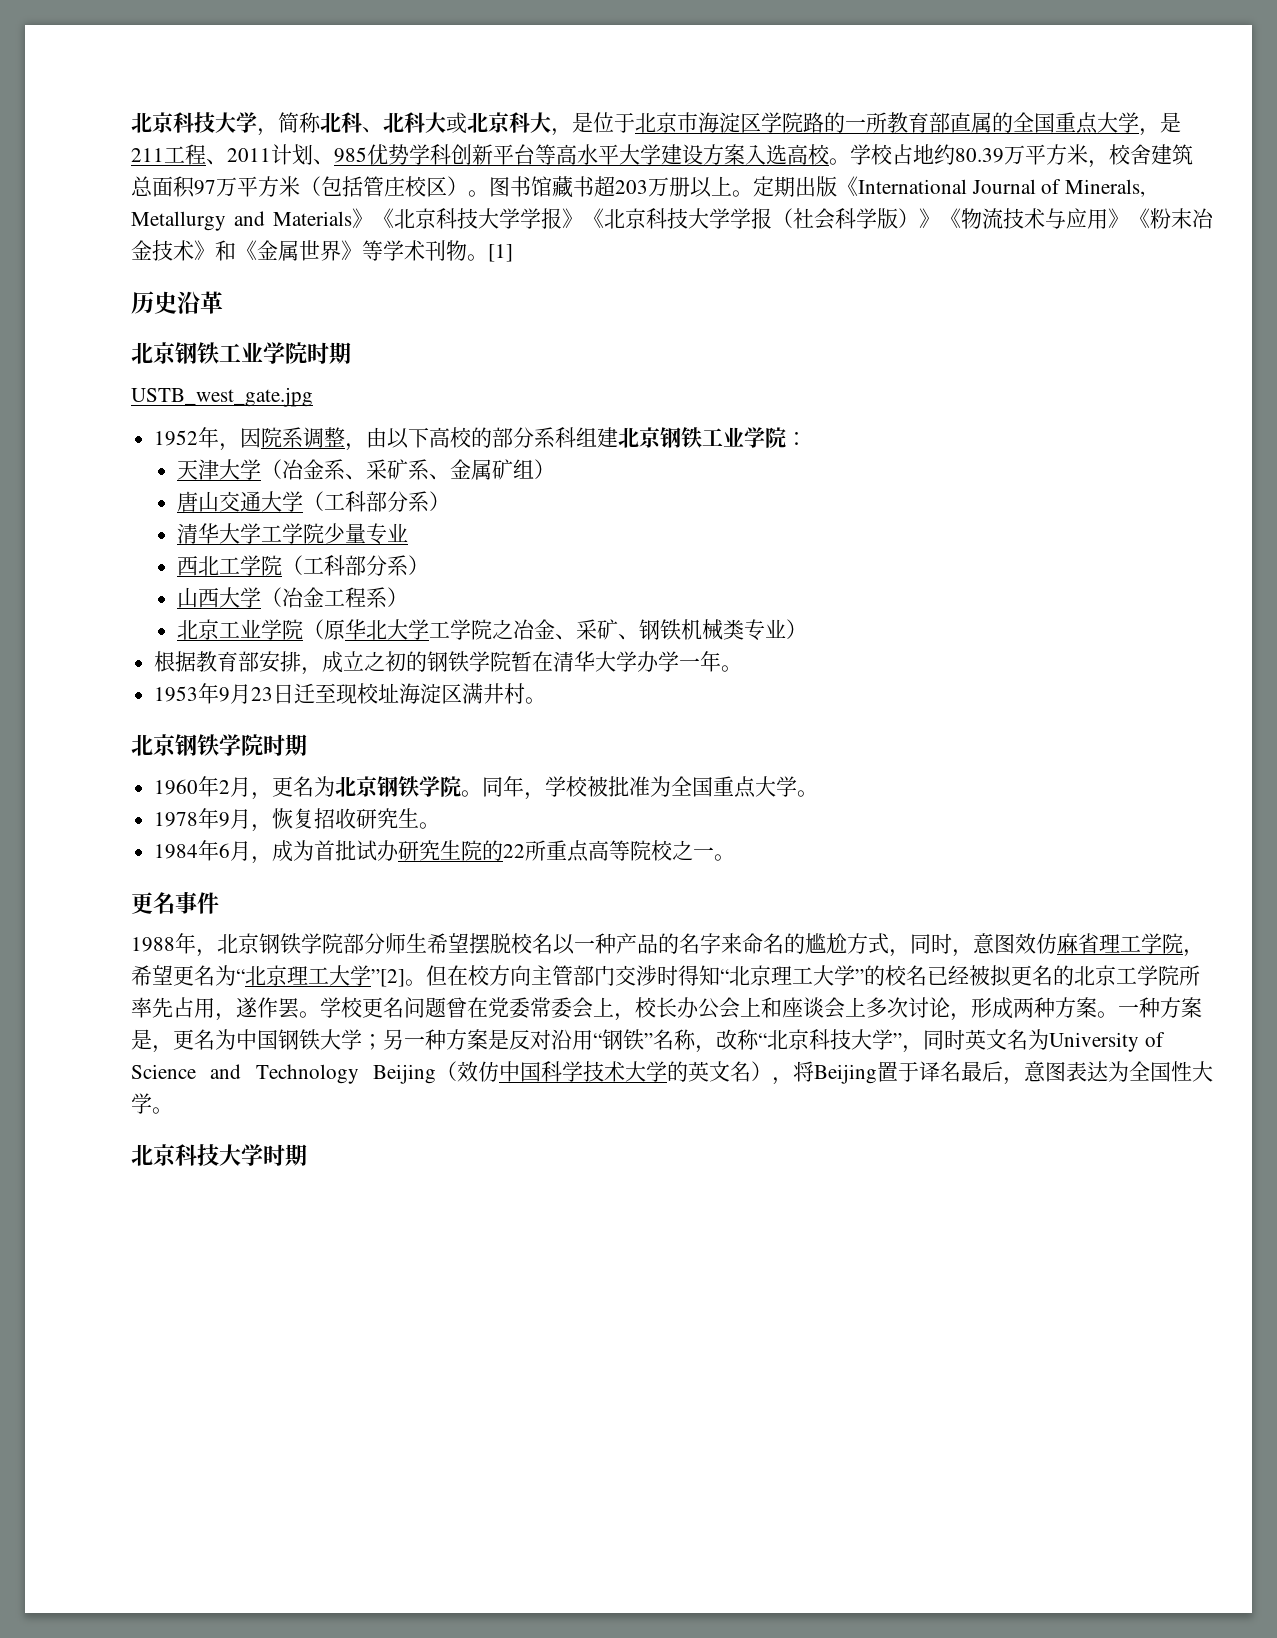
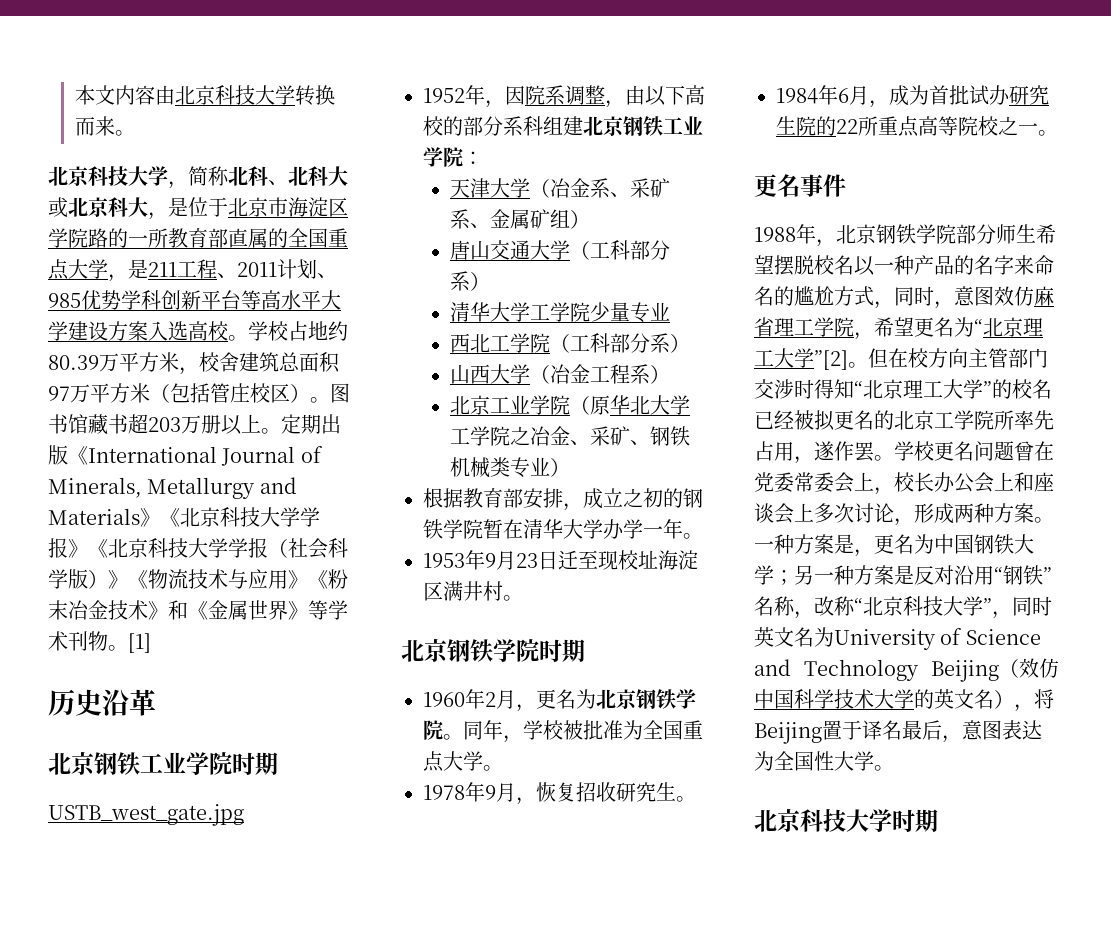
+ 本文内容由北京科技大学转换而来。

